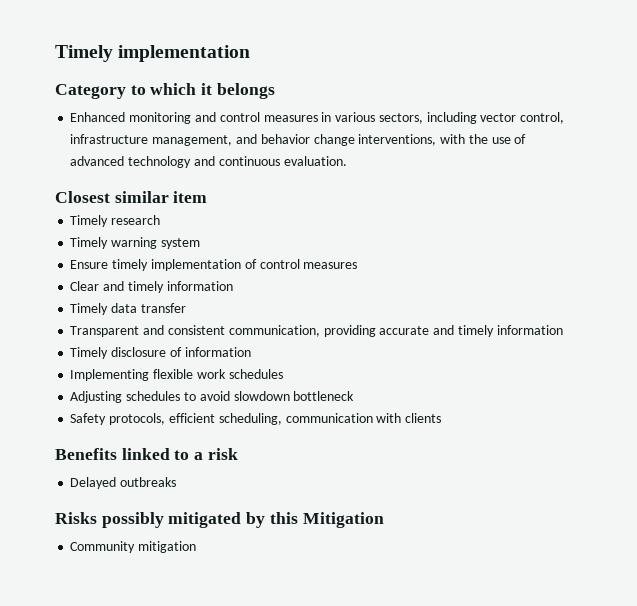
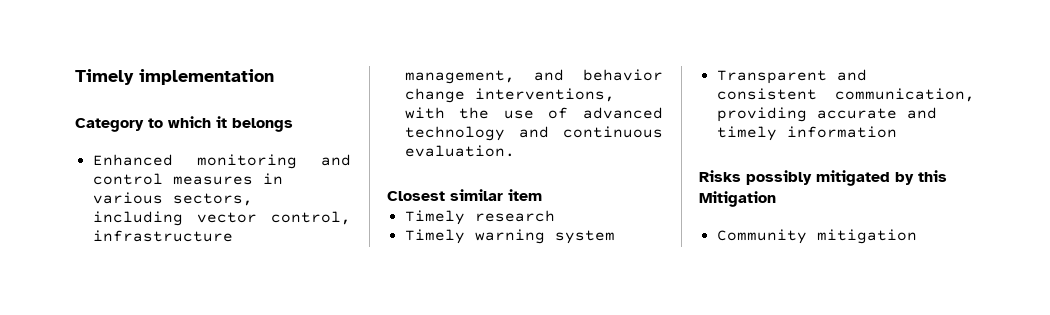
- Ensure timely implementation of control measures
- Clear and timely information
- Timely data transfer
- Timely disclosure of information
- Implementing flexible work schedules
- Adjusting schedules to avoid slowdown bottleneck
- Safety protocols, efficient scheduling, communication with clients
- Benefits linked to a risk
- Delayed outbreaks

